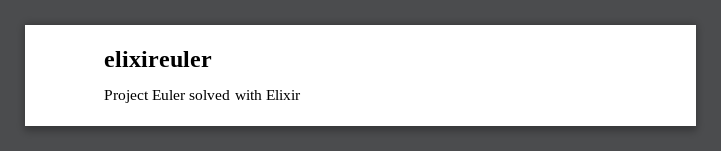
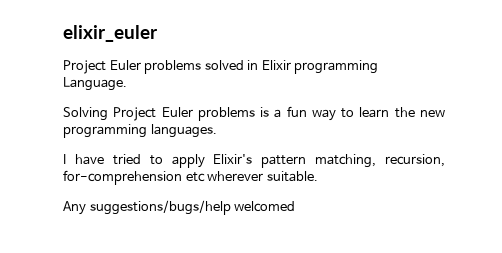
- elixireuler
- Project Euler solved with Elixir
+ elixir_euler
+ Project Euler problems solved in Elixir programming Language.
+ Solving Project Euler problems is a fun way to learn the new programming languages.
+ I have tried to apply Elixir's pattern matching, recursion, for-comprehension etc wherever suitable.
+ Any suggestions/bugs/help welcomed

